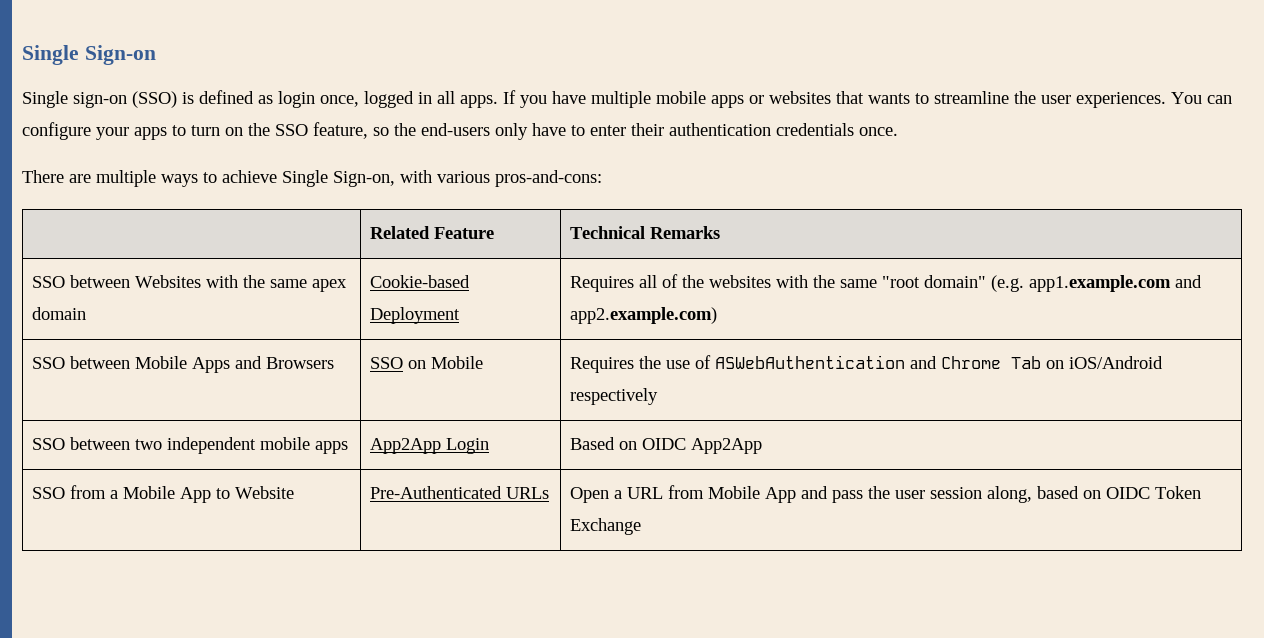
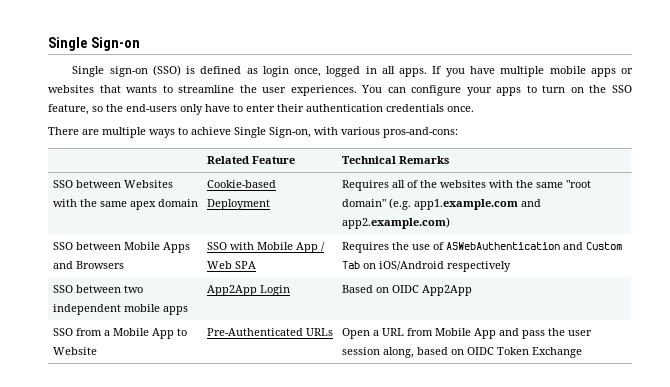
- SSO between Mobile Apps and Browsers | SSO on Mobile | Requires the use of ASWebAuthentication and Chrome Tab on iOS/Android respectively
+ SSO between Mobile Apps and Browsers | SSO with Mobile App / Web SPA | Requires the use of ASWebAuthentication and Custom Tab on iOS/Android respectively

